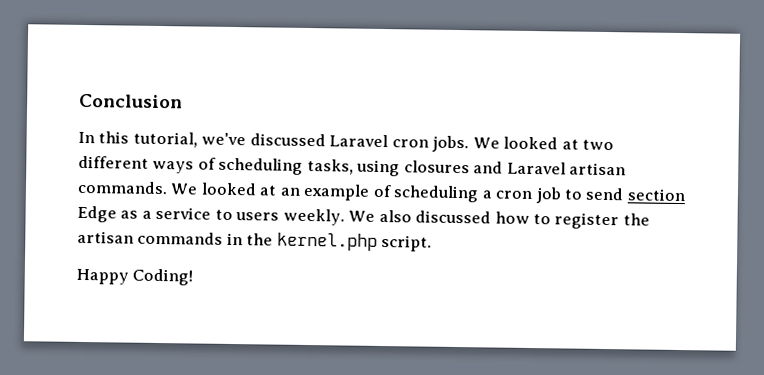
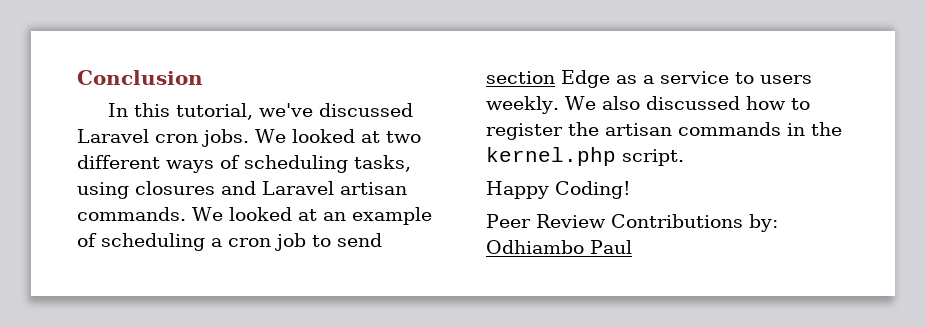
+ Peer Review Contributions by: Odhiambo Paul

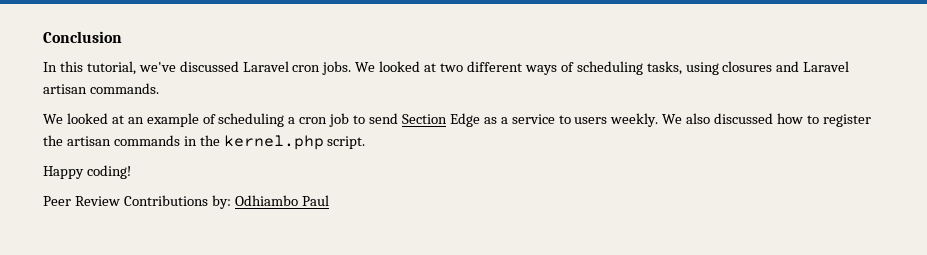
- We looked at two different ways of scheduling tasks, using closures and Laravel artisan commands. We looked at an example of scheduling a cron job to send section Edge as a service to users weekly.
+ We looked at two different ways of scheduling tasks, using closures and Laravel artisan commands.
+ We looked at an example of scheduling a cron job to send Section Edge as a service to users weekly.
- Happy Coding!
+ Happy coding!

